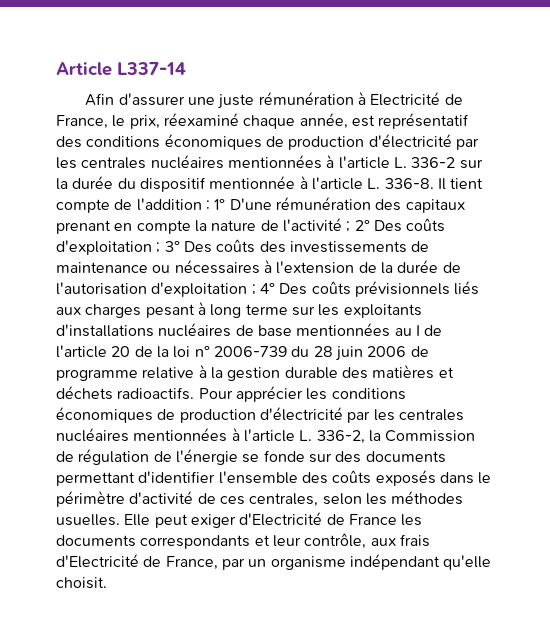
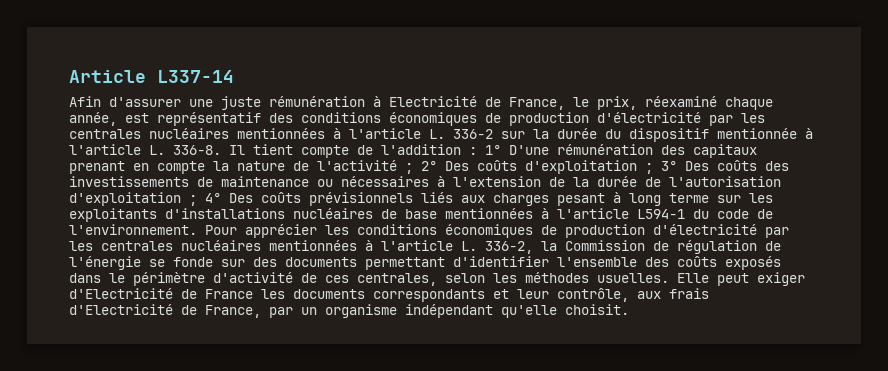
- 4° Des coûts prévisionnels liés aux charges pesant à long terme sur les exploitants d'installations nucléaires de base mentionnées au I de l'article 20 de la loi n° 2006-739 du 28 juin 2006 de programme relative à la gestion durable des matières et déchets radioactifs.
+ 4° Des coûts prévisionnels liés aux charges pesant à long terme sur les exploitants d'installations nucléaires de base mentionnées à l'article L594-1 du code de l'environnement.

